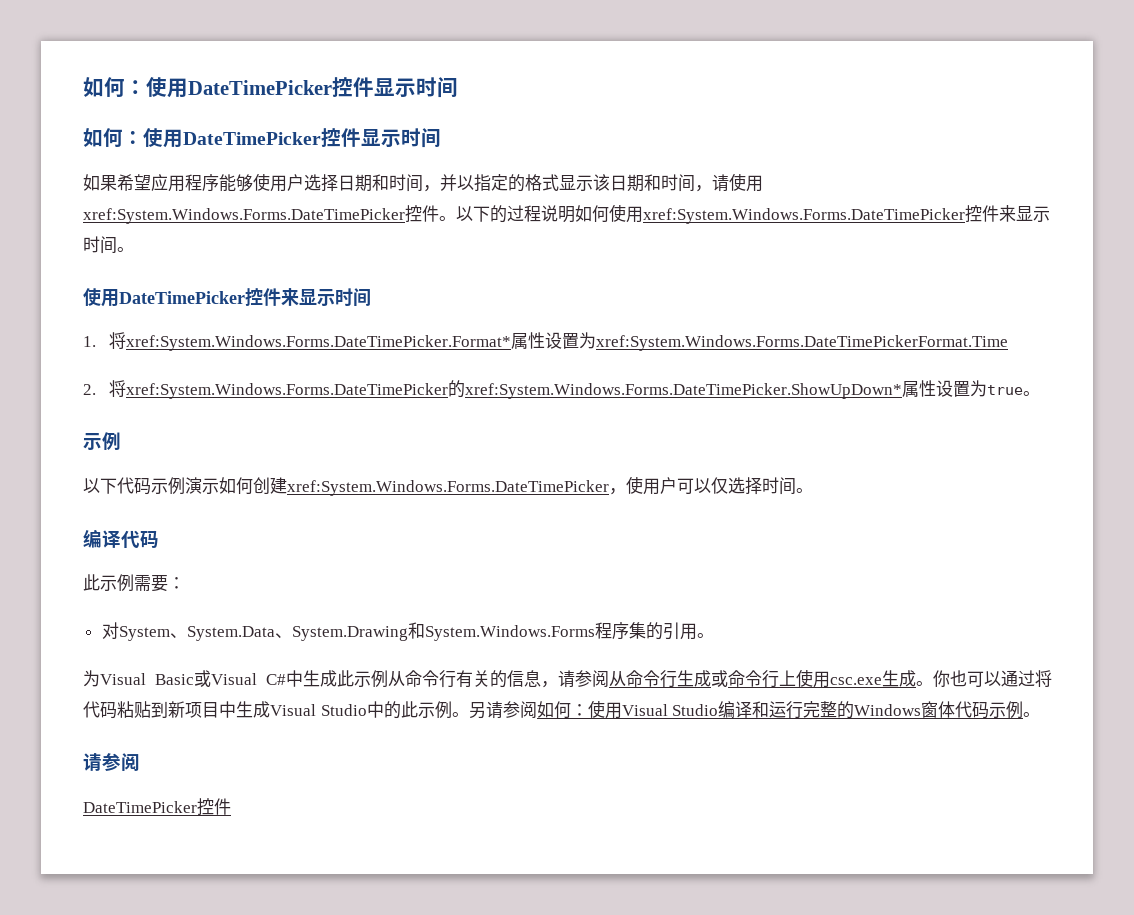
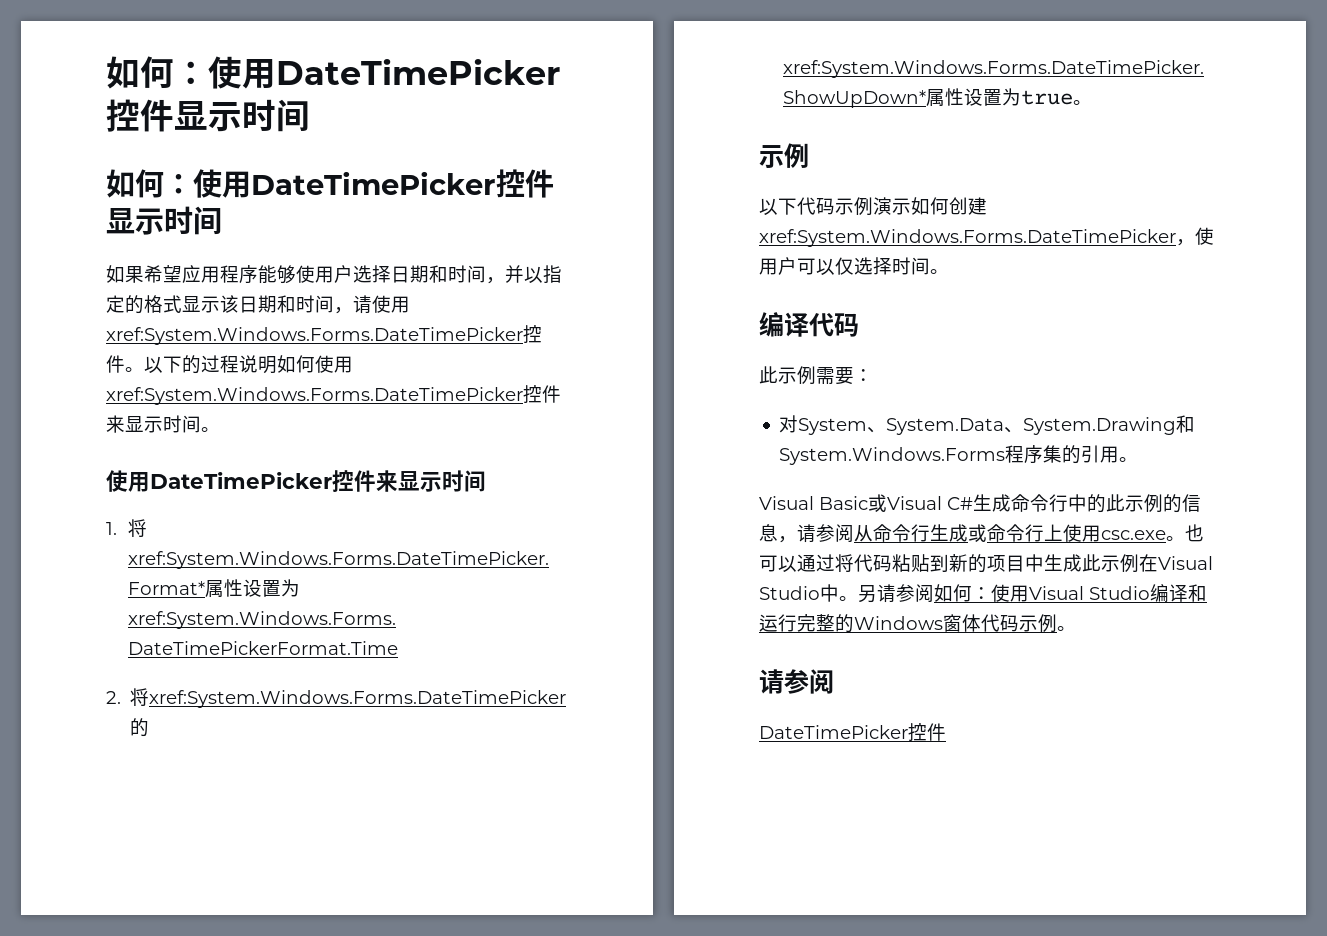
- 为Visual Basic或Visual C#中生成此示例从命令行有关的信息，请参阅从命令行生成或命令行上使用csc.exe生成。你也可以通过将代码粘贴到新项目中生成Visual Studio中的此示例。
+ Visual Basic或Visual C#生成命令行中的此示例的信息，请参阅从命令行生成或命令行上使用csc.exe。也可以通过将代码粘贴到新的项目中生成此示例在Visual Studio中。

